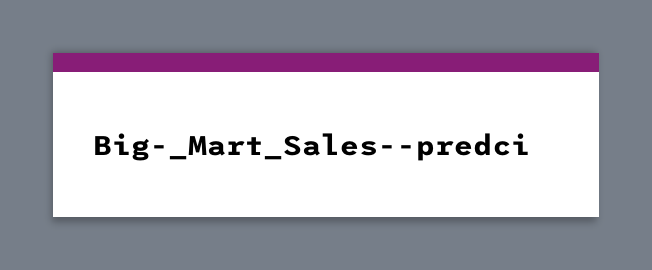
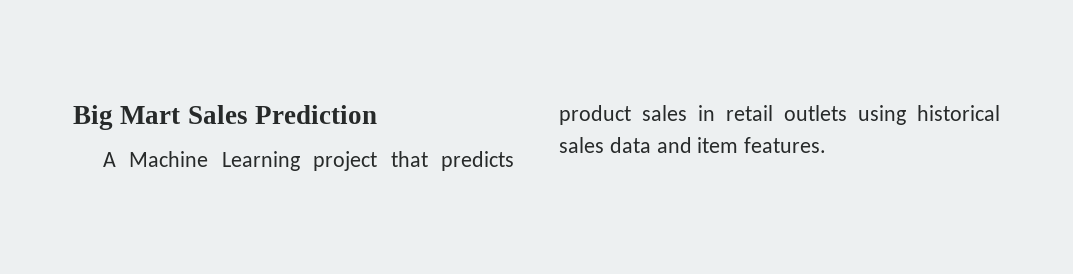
- Big-_Mart_Sales--predci
+ Big Mart Sales Prediction
+ A Machine Learning project that predicts product sales in retail outlets using historical sales data and item features.

